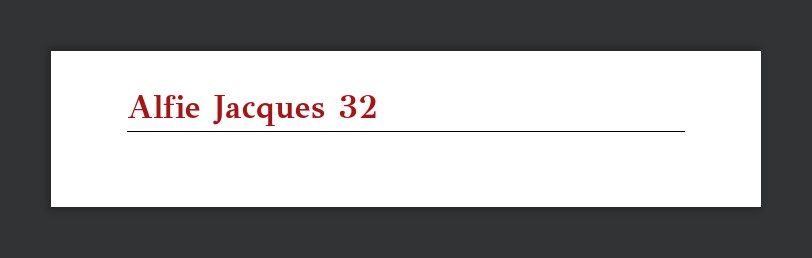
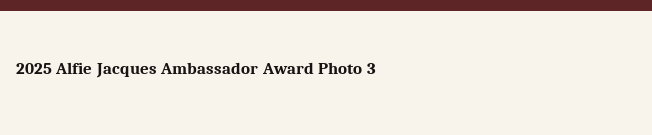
- Alfie Jacques 32
+ 2025 Alfie Jacques Ambassador Award Photo 3

